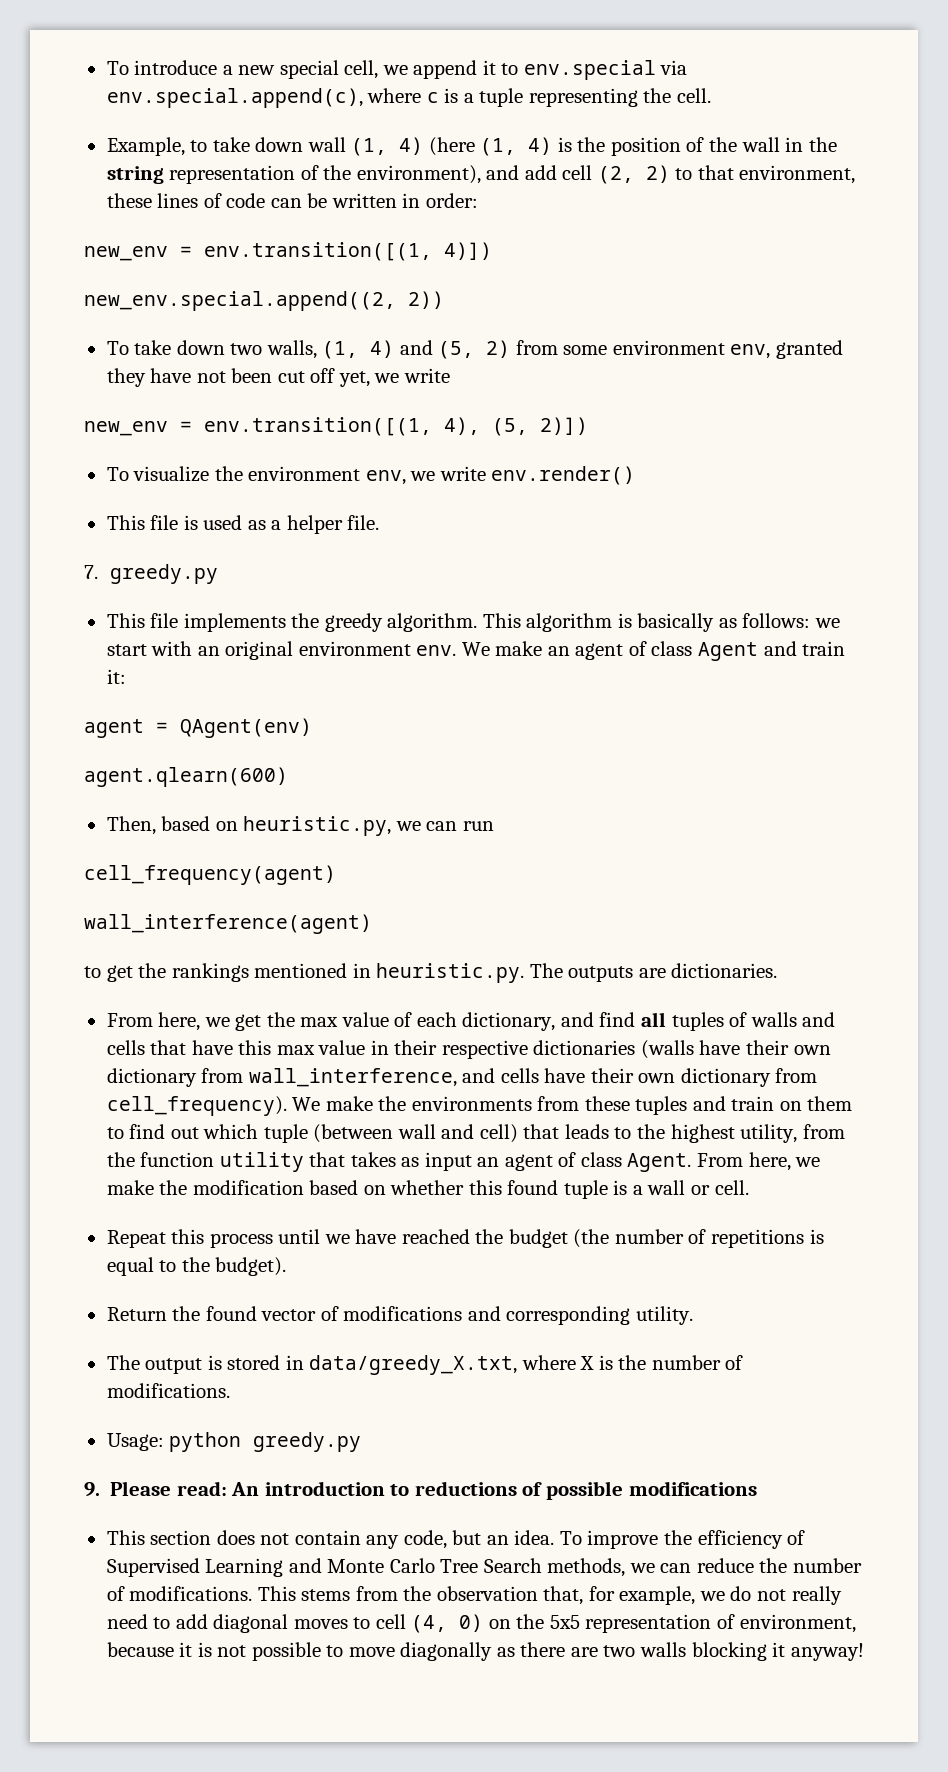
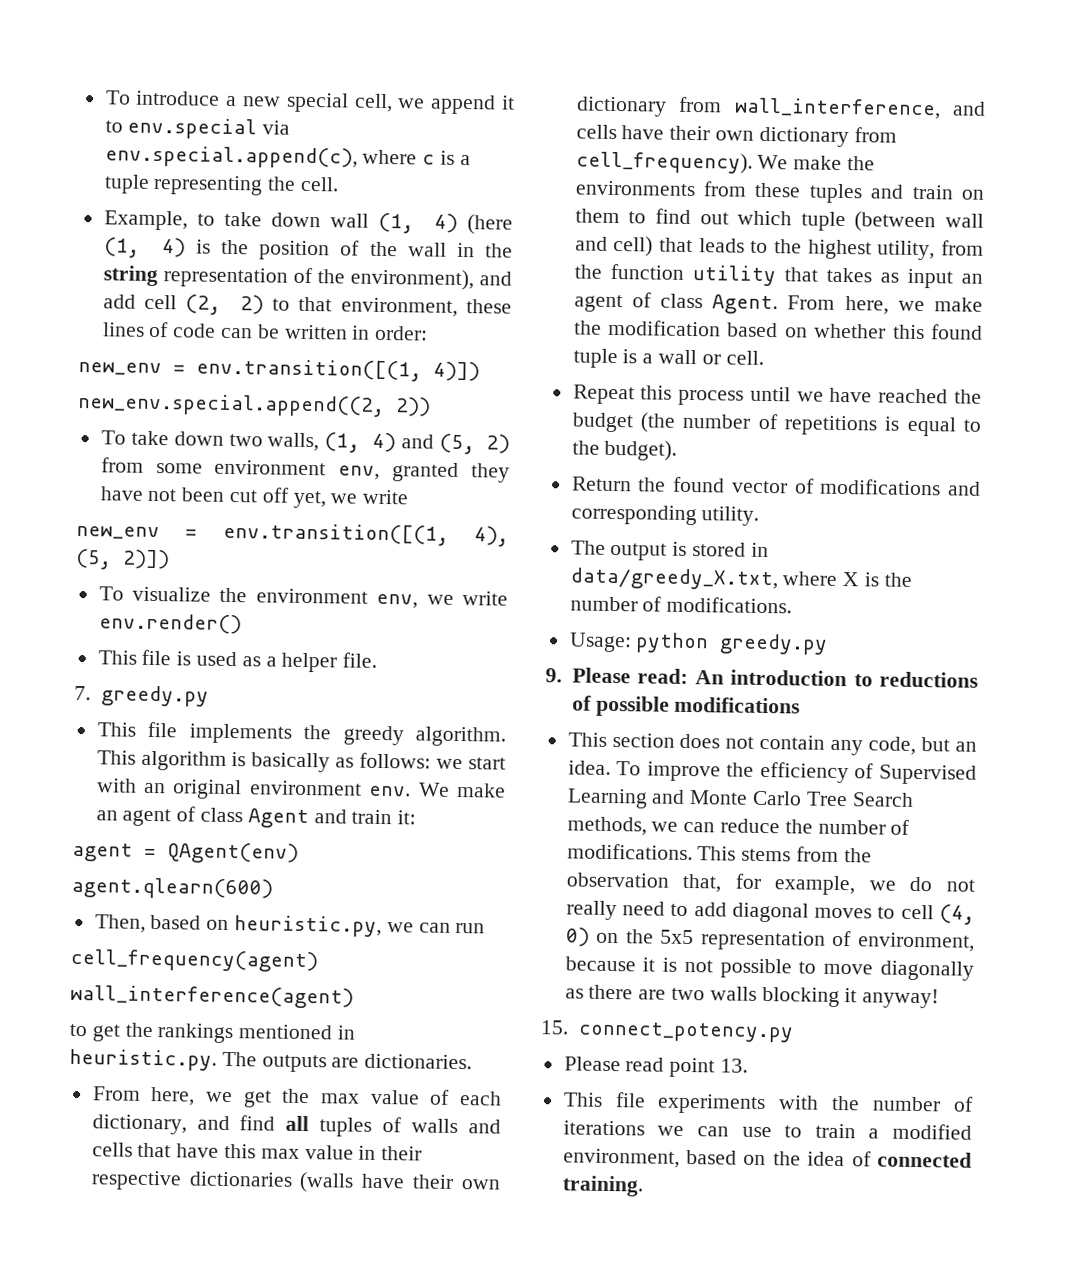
+ 15. connect_potency.py
+ Please read point 13.
+ This file experiments with the number of iterations we can use to train a modified environment, based on the idea of connected training.

